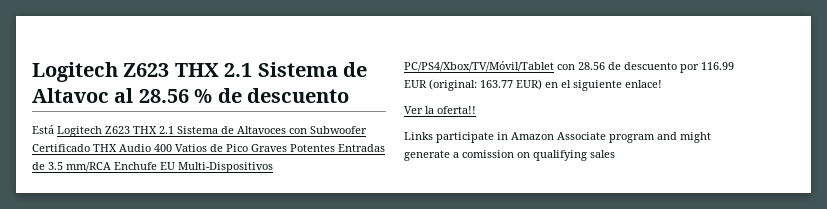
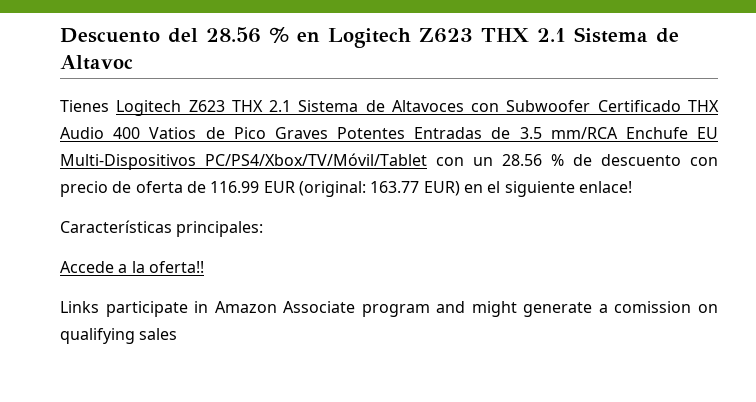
- Logitech Z623 THX 2.1 Sistema de Altavoc al 28.56 % de descuento
- Está Logitech Z623 THX 2.1 Sistema de Altavoces con Subwoofer Certificado THX Audio 400 Vatios de Pico Graves Potentes Entradas de 3.5 mm/RCA Enchufe EU Multi-Dispositivos PC/PS4/Xbox/TV/Móvil/Tablet con 28.56 de descuento por 116.99 EUR (original: 163.77 EUR) en el siguiente enlace!
+ Descuento del 28.56 % en Logitech Z623 THX 2.1 Sistema de Altavoc
+ Tienes Logitech Z623 THX 2.1 Sistema de Altavoces con Subwoofer Certificado THX Audio 400 Vatios de Pico Graves Potentes Entradas de 3.5 mm/RCA Enchufe EU Multi-Dispositivos PC/PS4/Xbox/TV/Móvil/Tablet con un 28.56 % de descuento con precio de oferta de 116.99 EUR (original: 163.77 EUR) en el siguiente enlace!
- Ver la oferta!!
+ Características principales:
+ Accede a la oferta!!

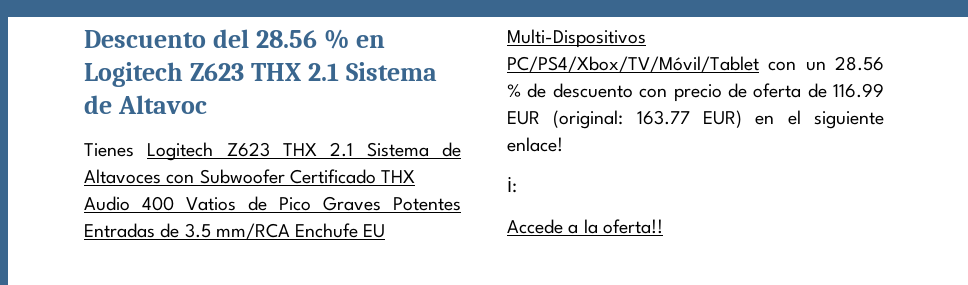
- Características principales:
+ ℹ:
- Links participate in Amazon Associate program and might generate a comission on qualifying sales

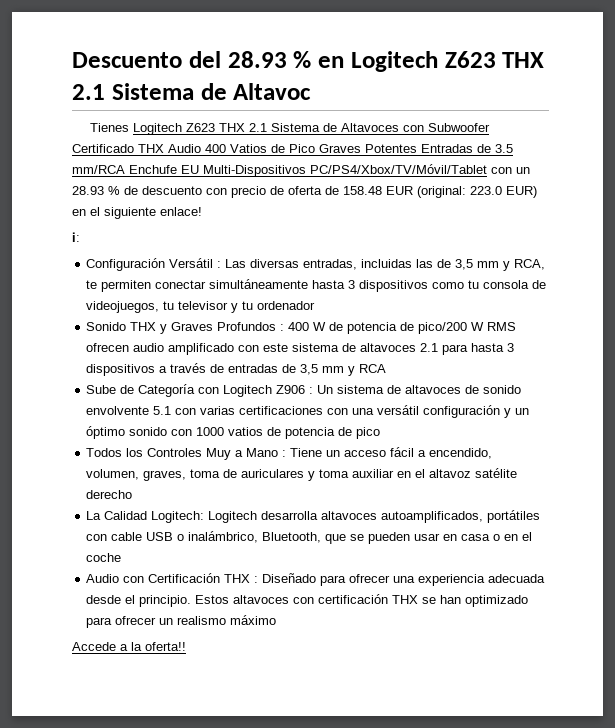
- Descuento del 28.56 % en Logitech Z623 THX 2.1 Sistema de Altavoc
+ Descuento del 28.93 % en Logitech Z623 THX 2.1 Sistema de Altavoc
- Tienes Logitech Z623 THX 2.1 Sistema de Altavoces con Subwoofer Certificado THX Audio 400 Vatios de Pico Graves Potentes Entradas de 3.5 mm/RCA Enchufe EU Multi-Dispositivos PC/PS4/Xbox/TV/Móvil/Tablet con un 28.56 % de descuento con precio de oferta de 116.99 EUR (original: 163.77 EUR) en el siguiente enlace!
+ Tienes Logitech Z623 THX 2.1 Sistema de Altavoces con Subwoofer Certificado THX Audio 400 Vatios de Pico Graves Potentes Entradas de 3.5 mm/RCA Enchufe EU Multi-Dispositivos PC/PS4/Xbox/TV/Móvil/Tablet con un 28.93 % de descuento con precio de oferta de 158.48 EUR (original: 223.0 EUR) en el siguiente enlace!
+ Configuración Versátil : Las diversas entradas, incluidas las de 3,5 mm y RCA, te permiten conectar simultáneamente hasta 3 dispositivos como tu consola de videojuegos, tu televisor y tu ordenador
+ Sonido THX y Graves Profundos : 400 W de potencia de pico/200 W RMS ofrecen audio amplificado con este sistema de altavoces 2.1 para hasta 3 dispositivos a través de entradas de 3,5 mm y RCA
+ Sube de Categoría con Logitech Z906 : Un sistema de altavoces de sonido envolvente 5.1 con varias certificaciones con una versátil configuración y un óptimo sonido con 1000 vatios de potencia de pico
+ Todos los Controles Muy a Mano : Tiene un acceso fácil a encendido, volumen, graves, toma de auriculares y toma auxiliar en el altavoz satélite derecho
+ La Calidad Logitech: Logitech desarrolla altavoces autoamplificados, portátiles con cable USB o inalámbrico, Bluetooth, que se pueden usar en casa o en el coche
+ Audio con Certificación THX : Diseñado para ofrecer una experiencia adecuada desde el principio. Estos altavoces con certificación THX se han optimizado para ofrecer un realismo máximo

